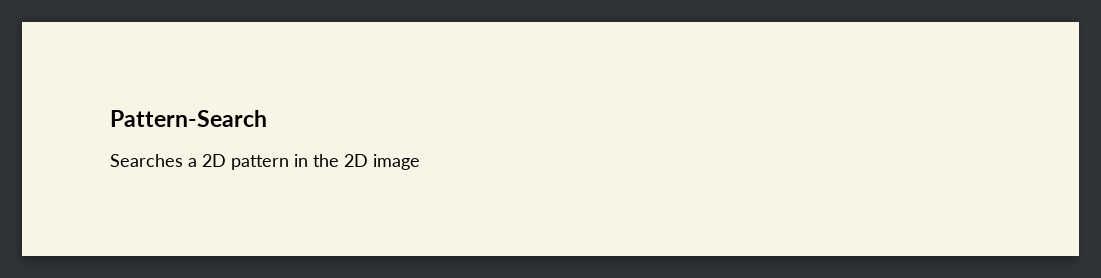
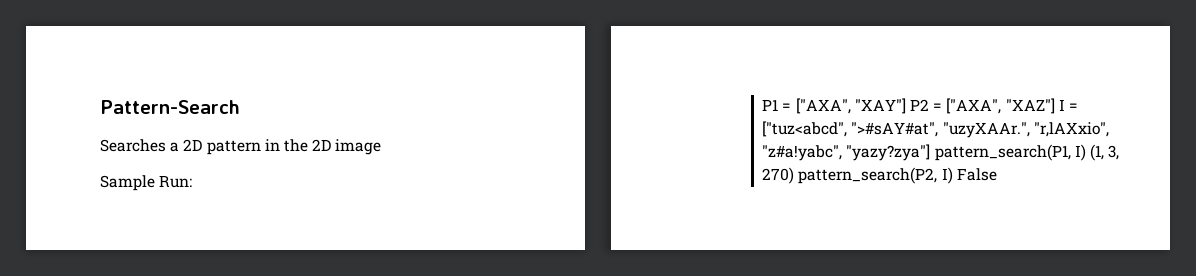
+ Sample Run:
+ P1 = ["AXA", "XAY"] P2 = ["AXA", "XAZ"] I = ["tuz<abcd", ">#sAY#at", "uzyXAAr.", "r,lAXxio", "z#a!yabc", "yazy?zya"] pattern_search(P1, I) (1, 3, 270) pattern_search(P2, I) False

